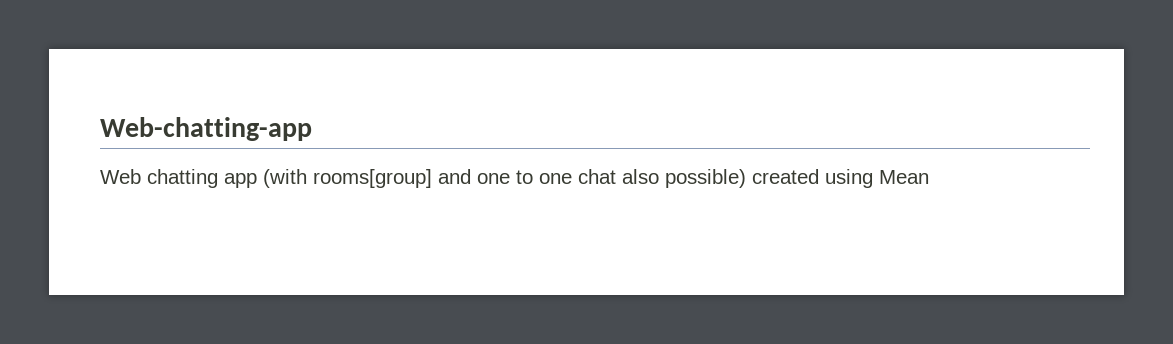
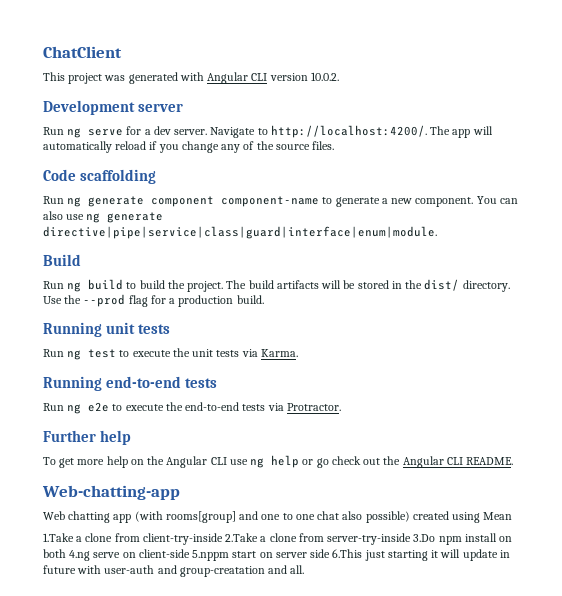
+ ChatClient
+ This project was generated with Angular CLI version 10.0.2.
+ Development server
+ Run ng serve for a dev server. Navigate to http://localhost:4200/. The app will automatically reload if you change any of the source files.
+ Code scaffolding
+ Run ng generate component component-name to generate a new component. You can also use ng generate directive|pipe|service|class|guard|interface|enum|module.
+ Build
+ Run ng build to build the project. The build artifacts will be stored in the dist/ directory. Use the --prod flag for a production build.
+ Running unit tests
+ Run ng test to execute the unit tests via Karma.
+ Running end-to-end tests
+ Run ng e2e to execute the end-to-end tests via Protractor.
+ Further help
+ To get more help on the Angular CLI use ng help or go check out the Angular CLI README.
+ 1.Take a clone from client-try-inside 2.Take a clone from server-try-inside 3.Do npm install on both 4.ng serve on client-side 5.nppm start on server side 6.This just starting it will update in future with user-auth and group-creatation and all.

